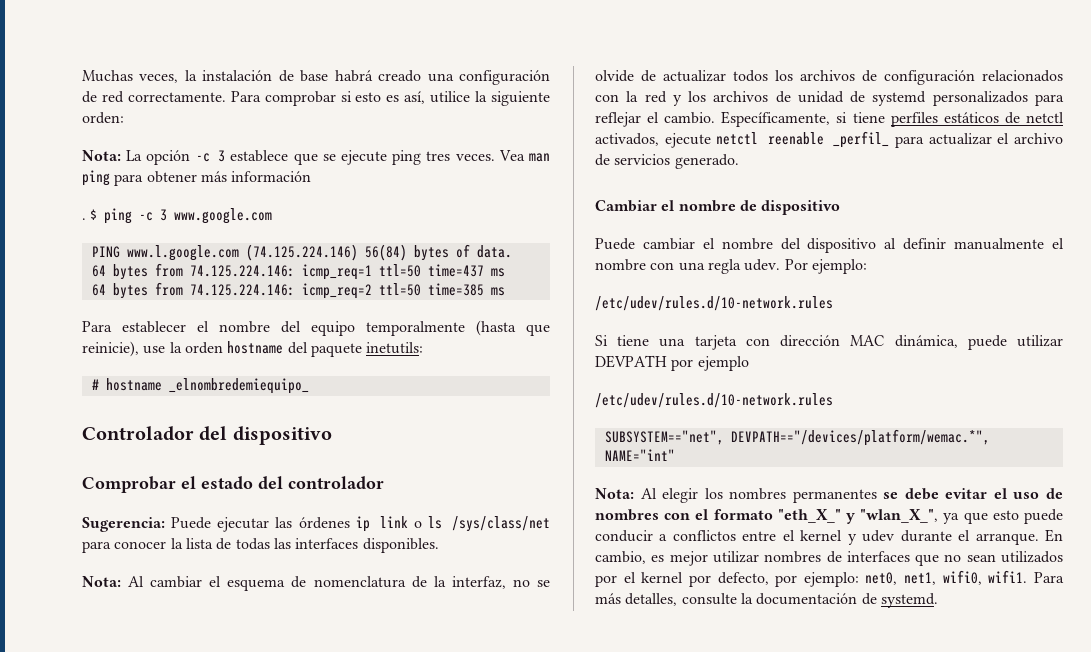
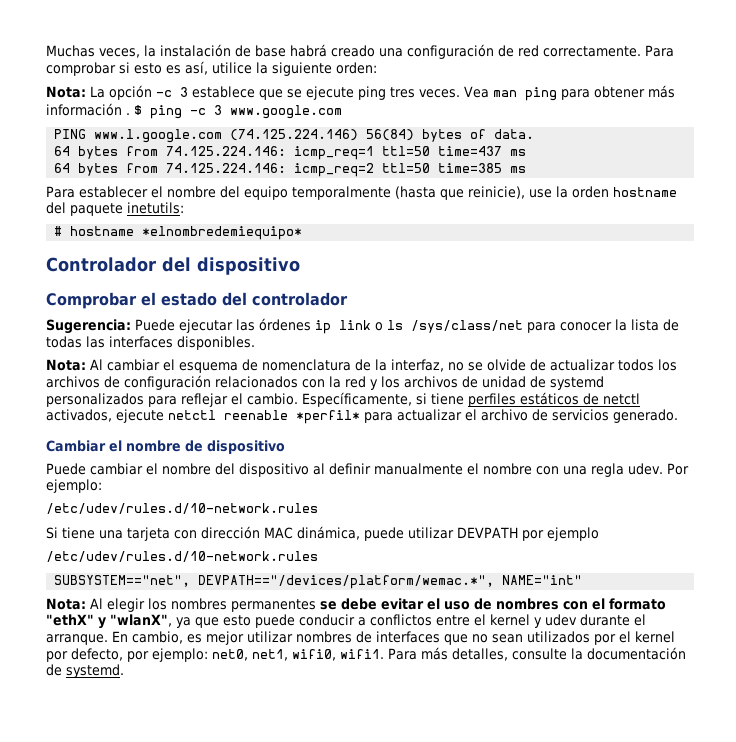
- Vea man ping para obtener más información
- .
+ Vea man ping para obtener más información .
- # hostname _elnombredemiequipo_
+ # hostname *elnombredemiequipo*
- Específicamente, si tiene perfiles estáticos de netctl activados, ejecute netctl reenable _perfil_ para actualizar el archivo de servicios generado.
+ Específicamente, si tiene perfiles estáticos de netctl activados, ejecute netctl reenable *perfil* para actualizar el archivo de servicios generado.
- Nota: Al elegir los nombres permanentes se debe evitar el uso de nombres con el formato "eth_X_" y "wlan_X_", ya que esto puede conducir a conflictos entre el kernel y udev durante el arranque.
+ Nota: Al elegir los nombres permanentes se debe evitar el uso de nombres con el formato "ethX" y "wlanX", ya que esto puede conducir a conflictos entre el kernel y udev durante el arranque.

